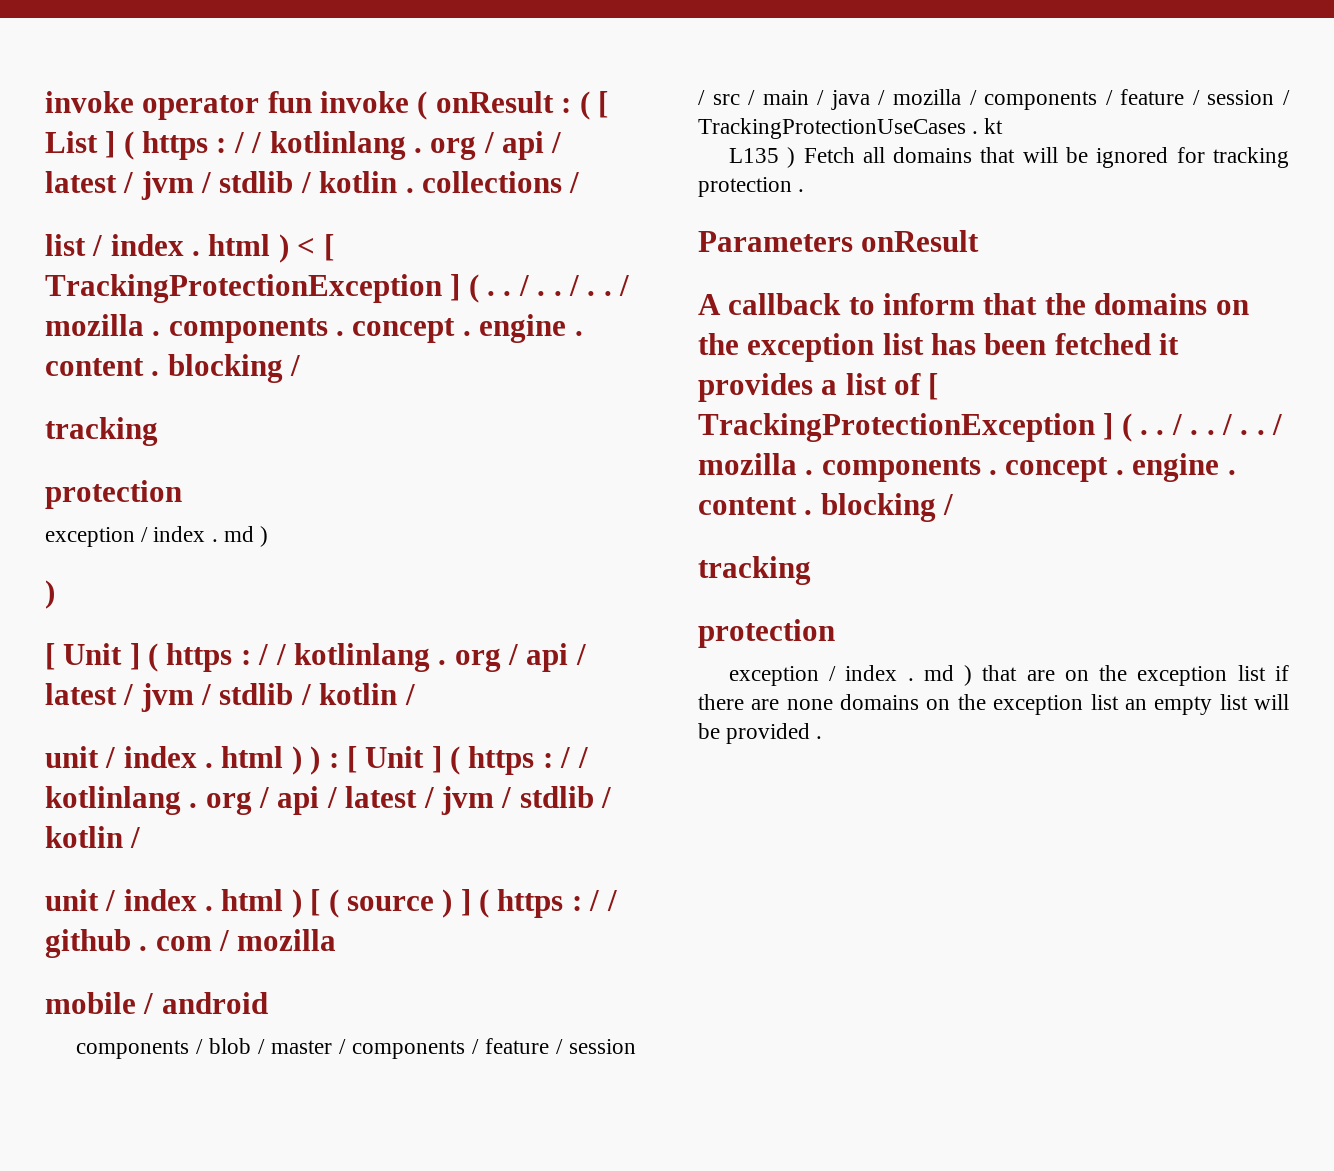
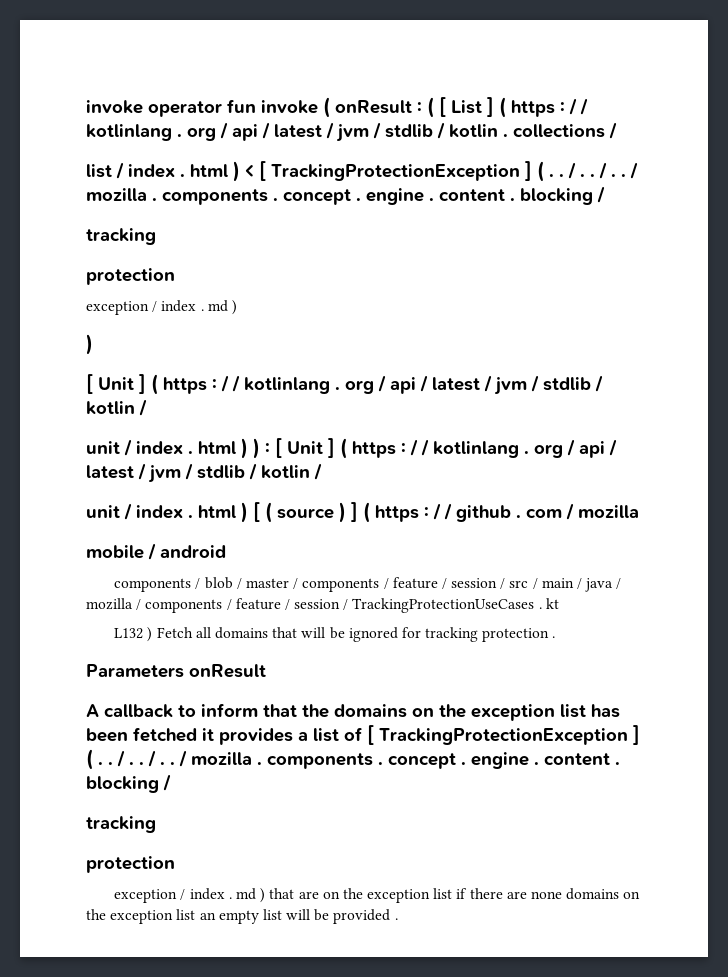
- L135 ) Fetch all domains that will be ignored for tracking protection .
+ L132 ) Fetch all domains that will be ignored for tracking protection .

